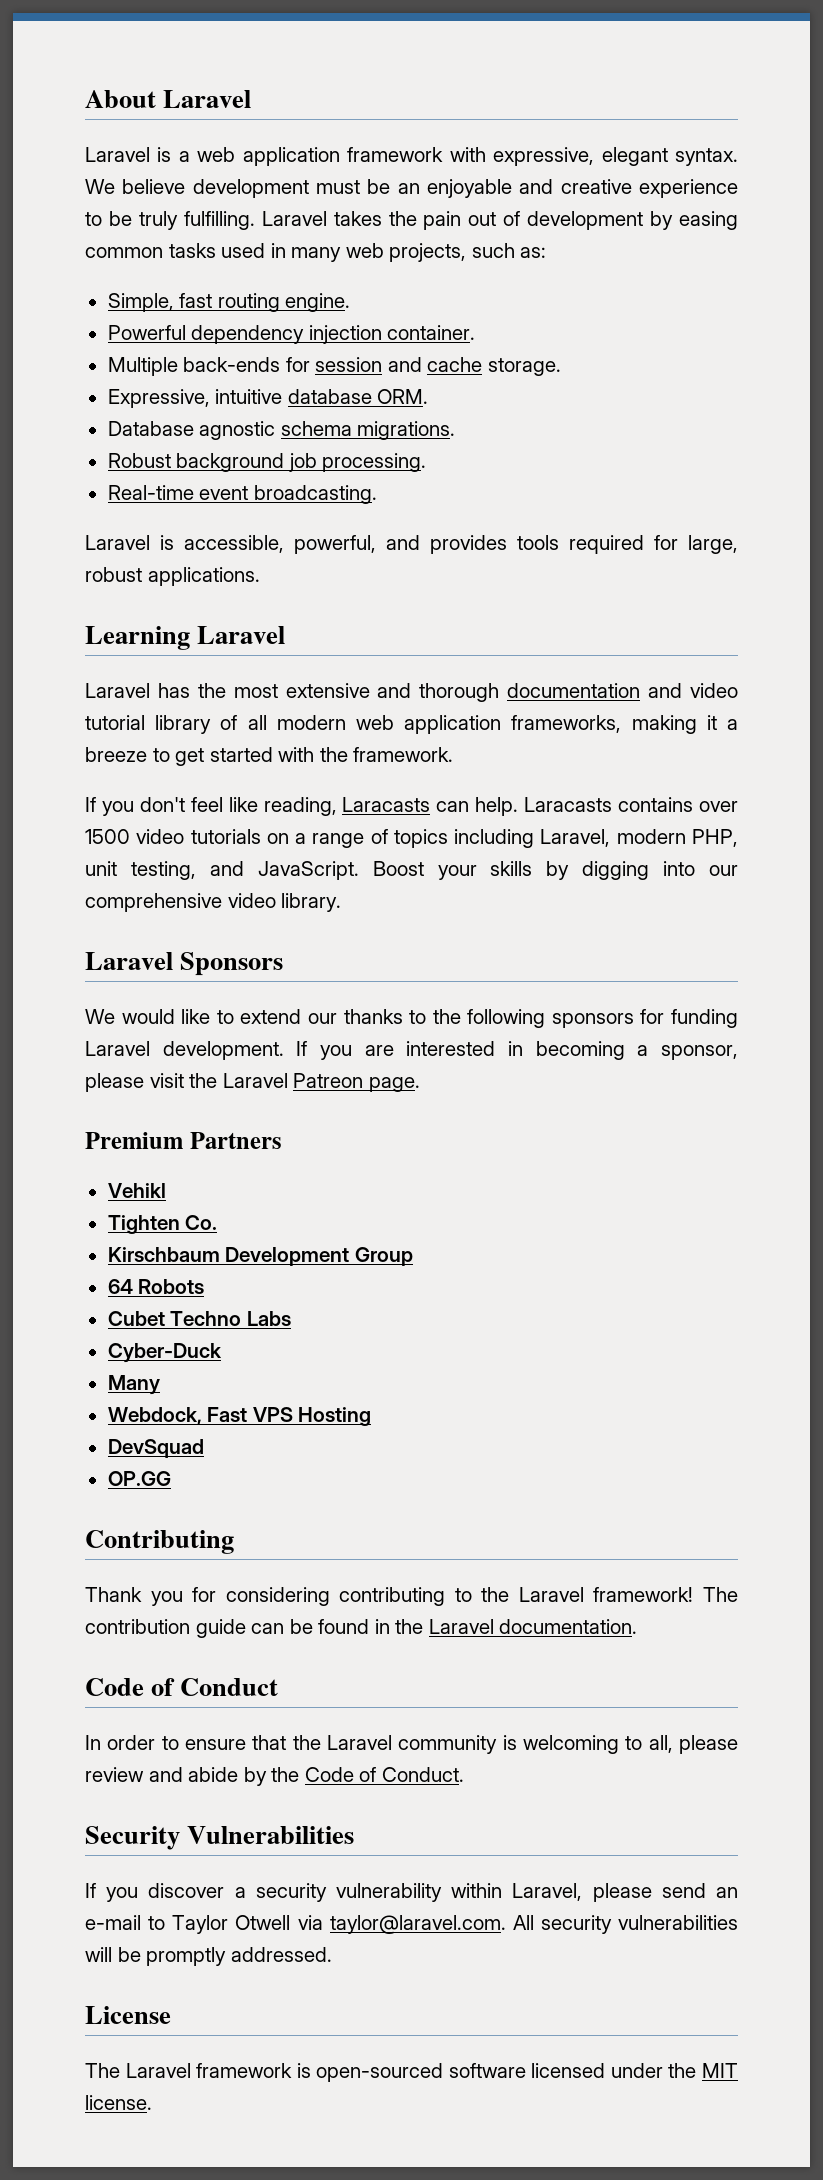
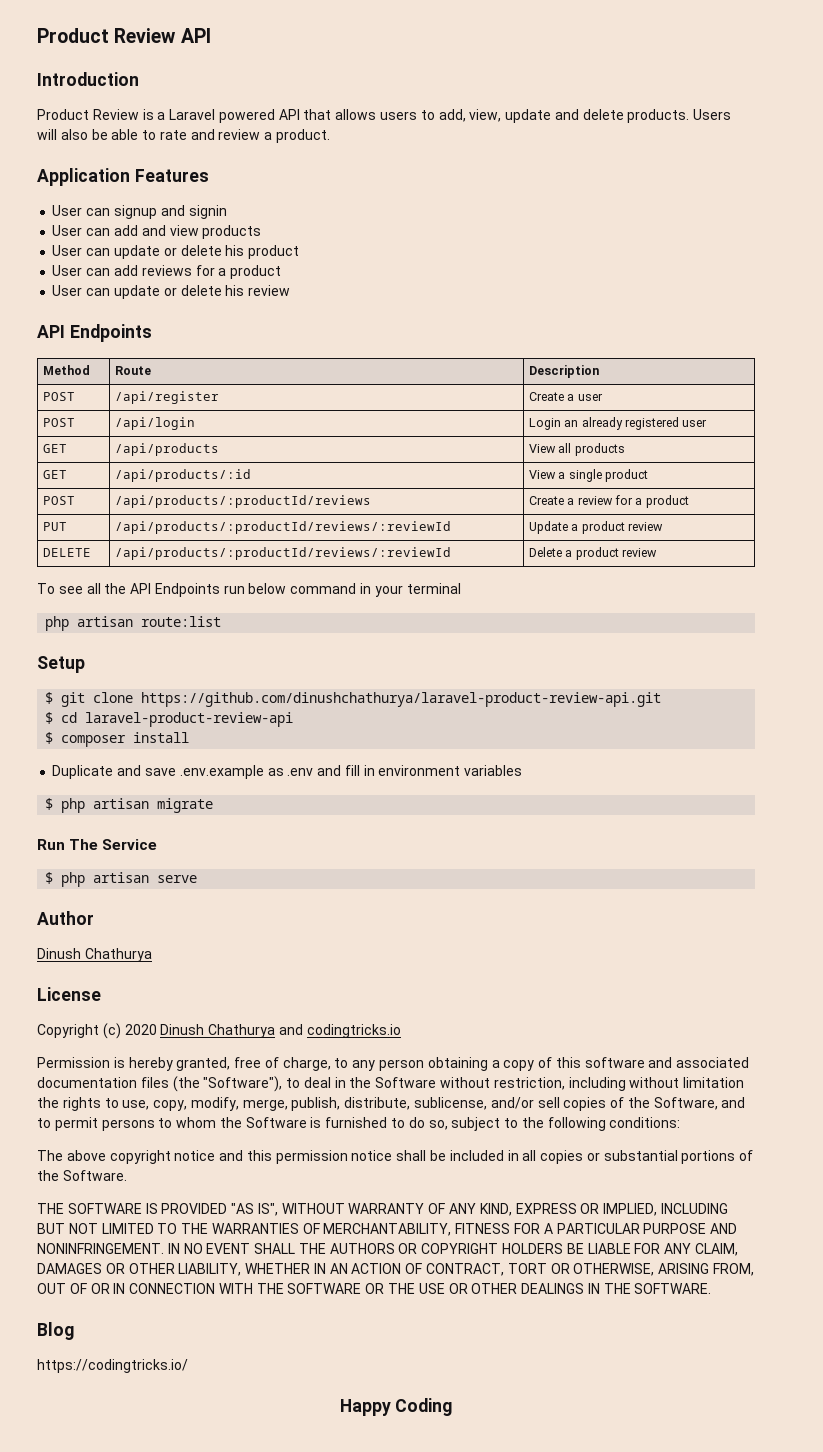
- About Laravel
- Laravel is a web application framework with expressive, elegant syntax. We believe development must be an enjoyable and creative experience to be truly fulfilling. Laravel takes the pain out of development by easing common tasks used in many web projects, such as:
- Simple, fast routing engine.
- Powerful dependency injection container.
- Multiple back-ends for session and cache storage.
- Expressive, intuitive database ORM.
- Database agnostic schema migrations.
- Robust background job processing.
- Real-time event broadcasting.
- Laravel is accessible, powerful, and provides tools required for large, robust applications.
- Learning Laravel
- Laravel has the most extensive and thorough documentation and video tutorial library of all modern web application frameworks, making it a breeze to get started with the framework.
- If you don't feel like reading, Laracasts can help. Laracasts contains over 1500 video tutorials on a range of topics including Laravel, modern PHP, unit testing, and JavaScript. Boost your skills by digging into our comprehensive video library.
- Laravel Sponsors
- We would like to extend our thanks to the following sponsors for funding Laravel development. If you are interested in becoming a sponsor, please visit the Laravel Patreon page.
- Premium Partners
- Vehikl
- Tighten Co.
- Kirschbaum Development Group
- 64 Robots
- Cubet Techno Labs
- Cyber-Duck
- Many
- Webdock, Fast VPS Hosting
- DevSquad
- OP.GG
- Contributing
- Thank you for considering contributing to the Laravel framework! The contribution guide can be found in the Laravel documentation.
- Code of Conduct
- In order to ensure that the Laravel community is welcoming to all, please review and abide by the Code of Conduct.
- Security Vulnerabilities
- If you discover a security vulnerability within Laravel, please send an e-mail to Taylor Otwell via taylor@laravel.com. All security vulnerabilities will be promptly addressed.
+ Product Review API
+ Introduction
+ Product Review is a Laravel powered API that allows users to add, view, update and delete products. Users will also be able to rate and review a product.
+ Application Features
+ User can signup and signin
+ User can add and view products
+ User can update or delete his product
+ User can add reviews for a product
+ User can update or delete his review
+ API Endpoints
+ Method | Route | Description
+ POST | /api/register | Create a user
+ POST | /api/login | Login an already registered user
+ GET | /api/products | View all products
+ GET | /api/products/:id | View a single product
+ POST | /api/products/:productId/reviews | Create a review for a product
+ PUT | /api/products/:productId/reviews/:reviewId | Update a product review
+ DELETE | /api/products/:productId/reviews/:reviewId | Delete a product review
+ To see all the API Endpoints run below command in your terminal
+ php artisan route:list
+ Setup
+ $ git clone https://github.com/dinushchathurya/laravel-product-review-api.git
+ $ cd laravel-product-review-api
+ $ composer install
+ Duplicate and save .env.example as .env and fill in environment variables
+ $ php artisan migrate
+ Run The Service
+ $ php artisan serve
+ Author
+ Dinush Chathurya
  License
- The Laravel framework is open-sourced software licensed under the MIT license.
+ Copyright (c) 2020 Dinush Chathurya and codingtricks.io
+ Permission is hereby granted, free of charge, to any person obtaining a copy of this software and associated documentation files (the "Software"), to deal in the Software without restriction, including without limitation the rights to use, copy, modify, merge, publish, distribute, sublicense, and/or sell copies of the Software, and to permit persons to whom the Software is furnished to do so, subject to the following conditions:
+ The above copyright notice and this permission notice shall be included in all copies or substantial portions of the Software.
+ THE SOFTWARE IS PROVIDED "AS IS", WITHOUT WARRANTY OF ANY KIND, EXPRESS OR IMPLIED, INCLUDING BUT NOT LIMITED TO THE WARRANTIES OF MERCHANTABILITY, FITNESS FOR A PARTICULAR PURPOSE AND NONINFRINGEMENT. IN NO EVENT SHALL THE AUTHORS OR COPYRIGHT HOLDERS BE LIABLE FOR ANY CLAIM, DAMAGES OR OTHER LIABILITY, WHETHER IN AN ACTION OF CONTRACT, TORT OR OTHERWISE, ARISING FROM, OUT OF OR IN CONNECTION WITH THE SOFTWARE OR THE USE OR OTHER DEALINGS IN THE SOFTWARE.
+ Blog
+ https://codingtricks.io/
+ Happy Coding

